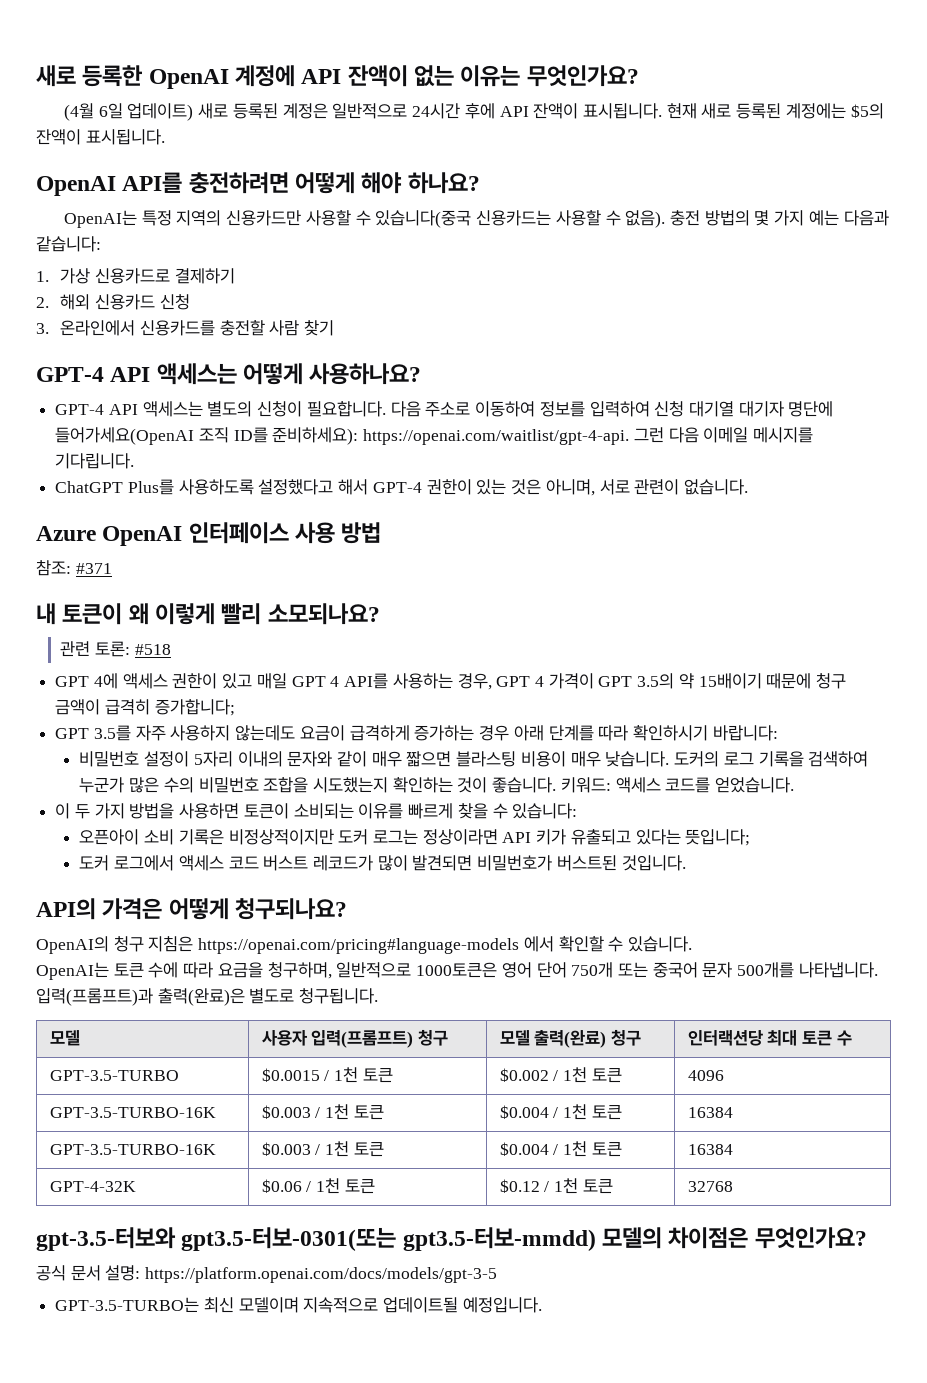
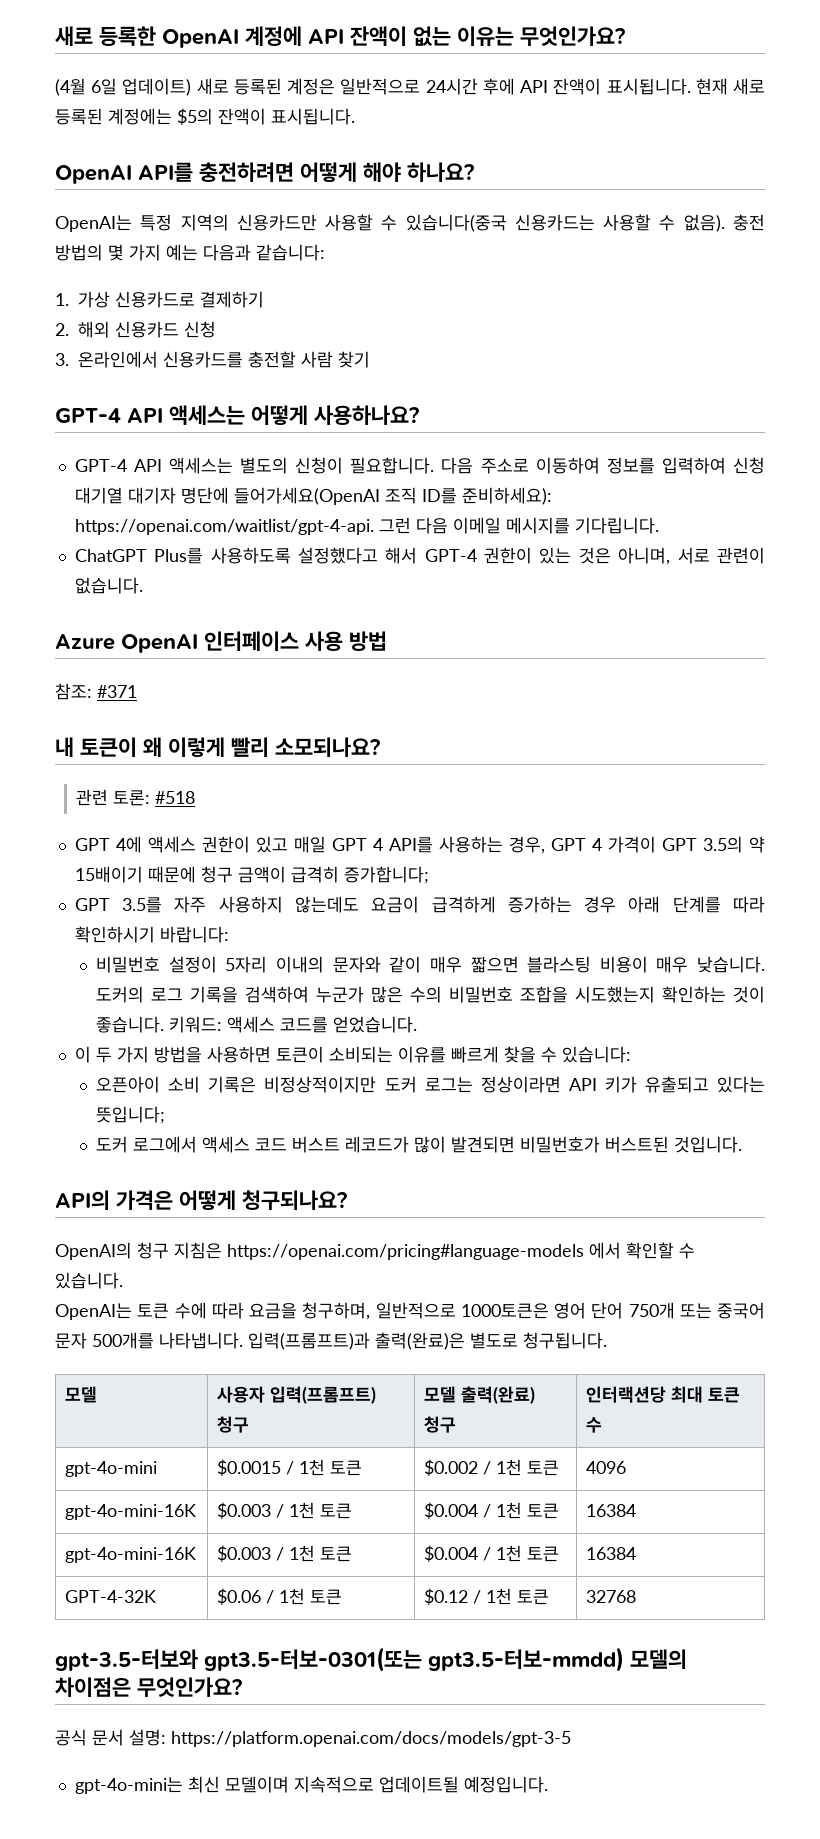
- GPT-3.5-TURBO | $0.0015 / 1천 토큰 | $0.002 / 1천 토큰 | 4096
- GPT-3.5-TURBO-16K | $0.003 / 1천 토큰 | $0.004 / 1천 토큰 | 16384
- GPT-3.5-TURBO-16K | $0.003 / 1천 토큰 | $0.004 / 1천 토큰 | 16384
+ gpt-4o-mini | $0.0015 / 1천 토큰 | $0.002 / 1천 토큰 | 4096
+ gpt-4o-mini-16K | $0.003 / 1천 토큰 | $0.004 / 1천 토큰 | 16384
+ gpt-4o-mini-16K | $0.003 / 1천 토큰 | $0.004 / 1천 토큰 | 16384
- GPT-3.5-TURBO는 최신 모델이며 지속적으로 업데이트될 예정입니다.
+ gpt-4o-mini는 최신 모델이며 지속적으로 업데이트될 예정입니다.

